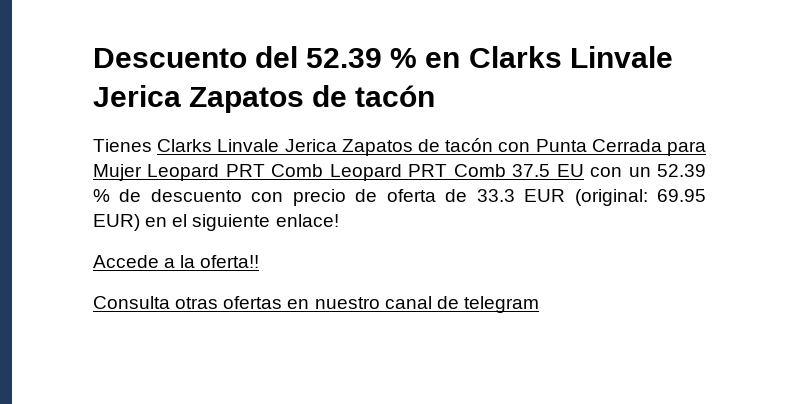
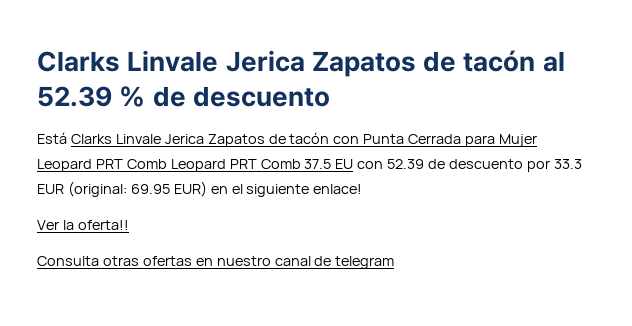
- Descuento del 52.39 % en Clarks Linvale Jerica Zapatos de tacón
- Tienes Clarks Linvale Jerica Zapatos de tacón con Punta Cerrada para Mujer Leopard PRT Comb Leopard PRT Comb 37.5 EU con un 52.39 % de descuento con precio de oferta de 33.3 EUR (original: 69.95 EUR) en el siguiente enlace!
+ Clarks Linvale Jerica Zapatos de tacón al 52.39 % de descuento
+ Está Clarks Linvale Jerica Zapatos de tacón con Punta Cerrada para Mujer Leopard PRT Comb Leopard PRT Comb 37.5 EU con 52.39 de descuento por 33.3 EUR (original: 69.95 EUR) en el siguiente enlace!
- Accede a la oferta!!
+ Ver la oferta!!

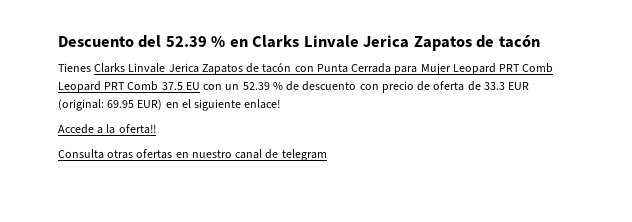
- Clarks Linvale Jerica Zapatos de tacón al 52.39 % de descuento
- Está Clarks Linvale Jerica Zapatos de tacón con Punta Cerrada para Mujer Leopard PRT Comb Leopard PRT Comb 37.5 EU con 52.39 de descuento por 33.3 EUR (original: 69.95 EUR) en el siguiente enlace!
+ Descuento del 52.39 % en Clarks Linvale Jerica Zapatos de tacón
+ Tienes Clarks Linvale Jerica Zapatos de tacón con Punta Cerrada para Mujer Leopard PRT Comb Leopard PRT Comb 37.5 EU con un 52.39 % de descuento con precio de oferta de 33.3 EUR (original: 69.95 EUR) en el siguiente enlace!
- Ver la oferta!!
+ Accede a la oferta!!

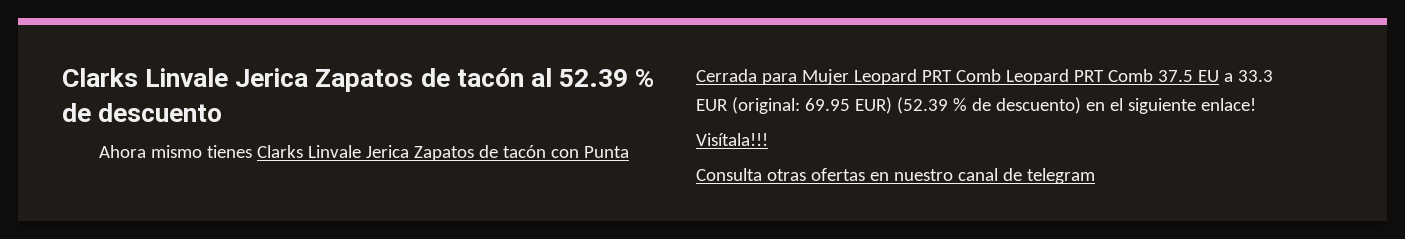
- Descuento del 52.39 % en Clarks Linvale Jerica Zapatos de tacón
- Tienes Clarks Linvale Jerica Zapatos de tacón con Punta Cerrada para Mujer Leopard PRT Comb Leopard PRT Comb 37.5 EU con un 52.39 % de descuento con precio de oferta de 33.3 EUR (original: 69.95 EUR) en el siguiente enlace!
+ Clarks Linvale Jerica Zapatos de tacón al 52.39 % de descuento
+ Ahora mismo tienes Clarks Linvale Jerica Zapatos de tacón con Punta Cerrada para Mujer Leopard PRT Comb Leopard PRT Comb 37.5 EU a 33.3 EUR (original: 69.95 EUR) (52.39 % de descuento) en el siguiente enlace!
- Accede a la oferta!!
+ Visítala!!!

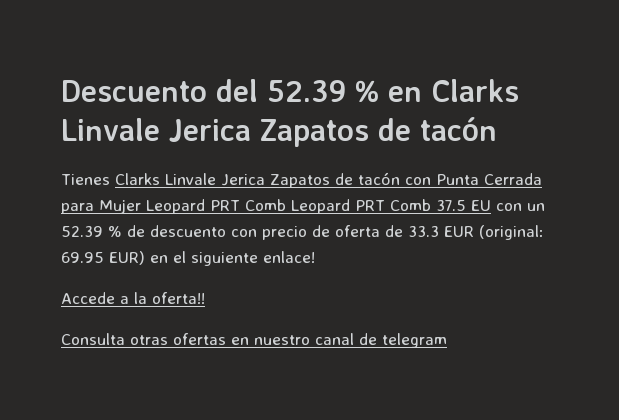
- Clarks Linvale Jerica Zapatos de tacón al 52.39 % de descuento
- Ahora mismo tienes Clarks Linvale Jerica Zapatos de tacón con Punta Cerrada para Mujer Leopard PRT Comb Leopard PRT Comb 37.5 EU a 33.3 EUR (original: 69.95 EUR) (52.39 % de descuento) en el siguiente enlace!
+ Descuento del 52.39 % en Clarks Linvale Jerica Zapatos de tacón
+ Tienes Clarks Linvale Jerica Zapatos de tacón con Punta Cerrada para Mujer Leopard PRT Comb Leopard PRT Comb 37.5 EU con un 52.39 % de descuento con precio de oferta de 33.3 EUR (original: 69.95 EUR) en el siguiente enlace!
- Visítala!!!
+ Accede a la oferta!!

